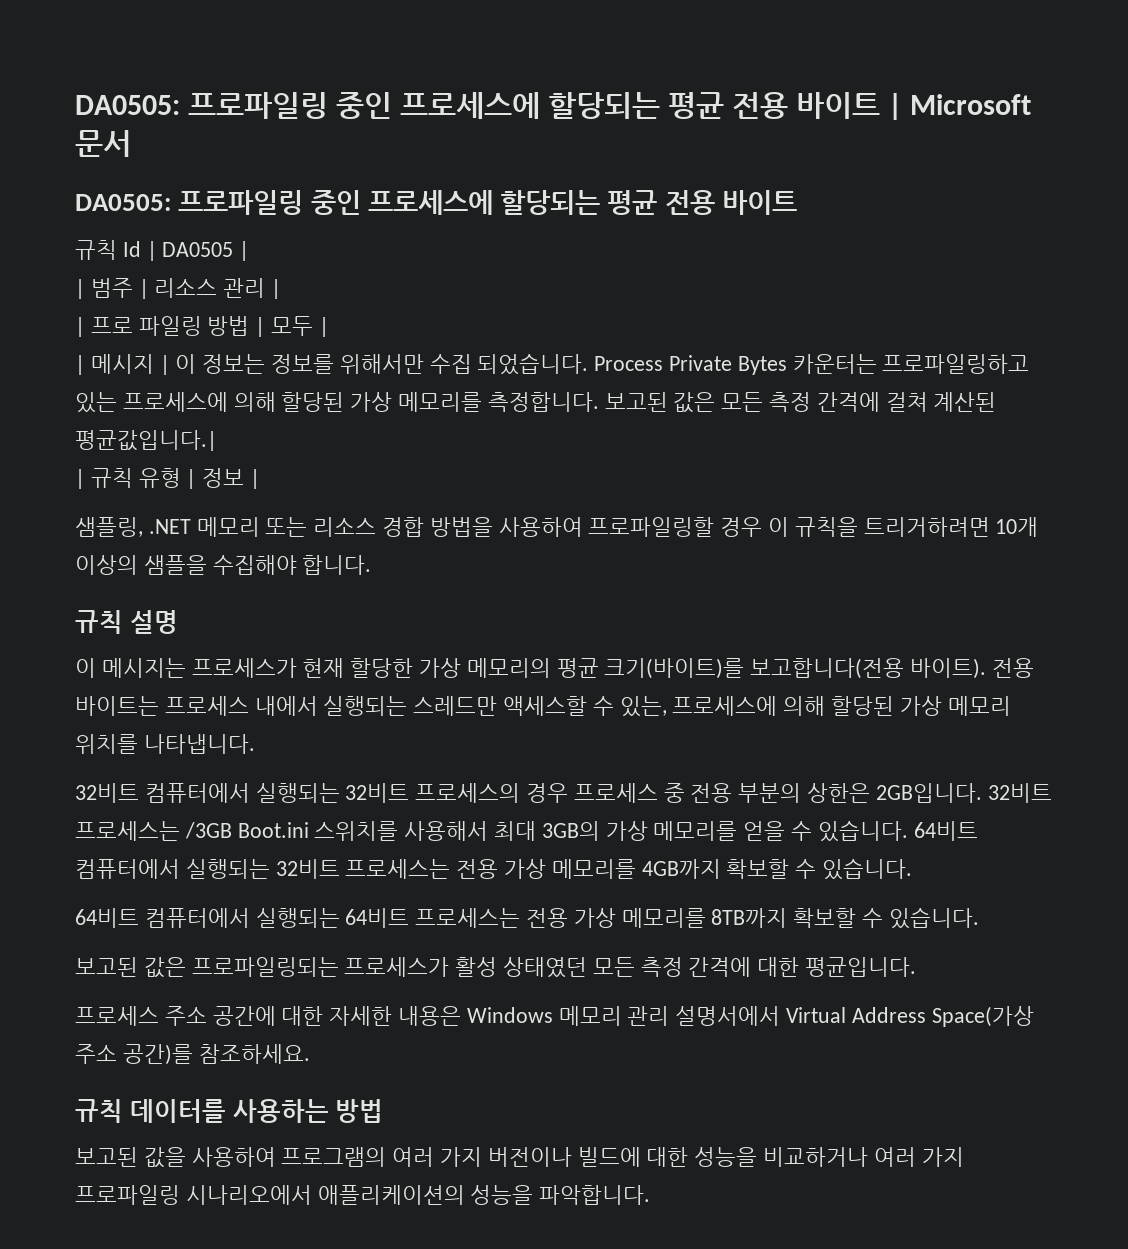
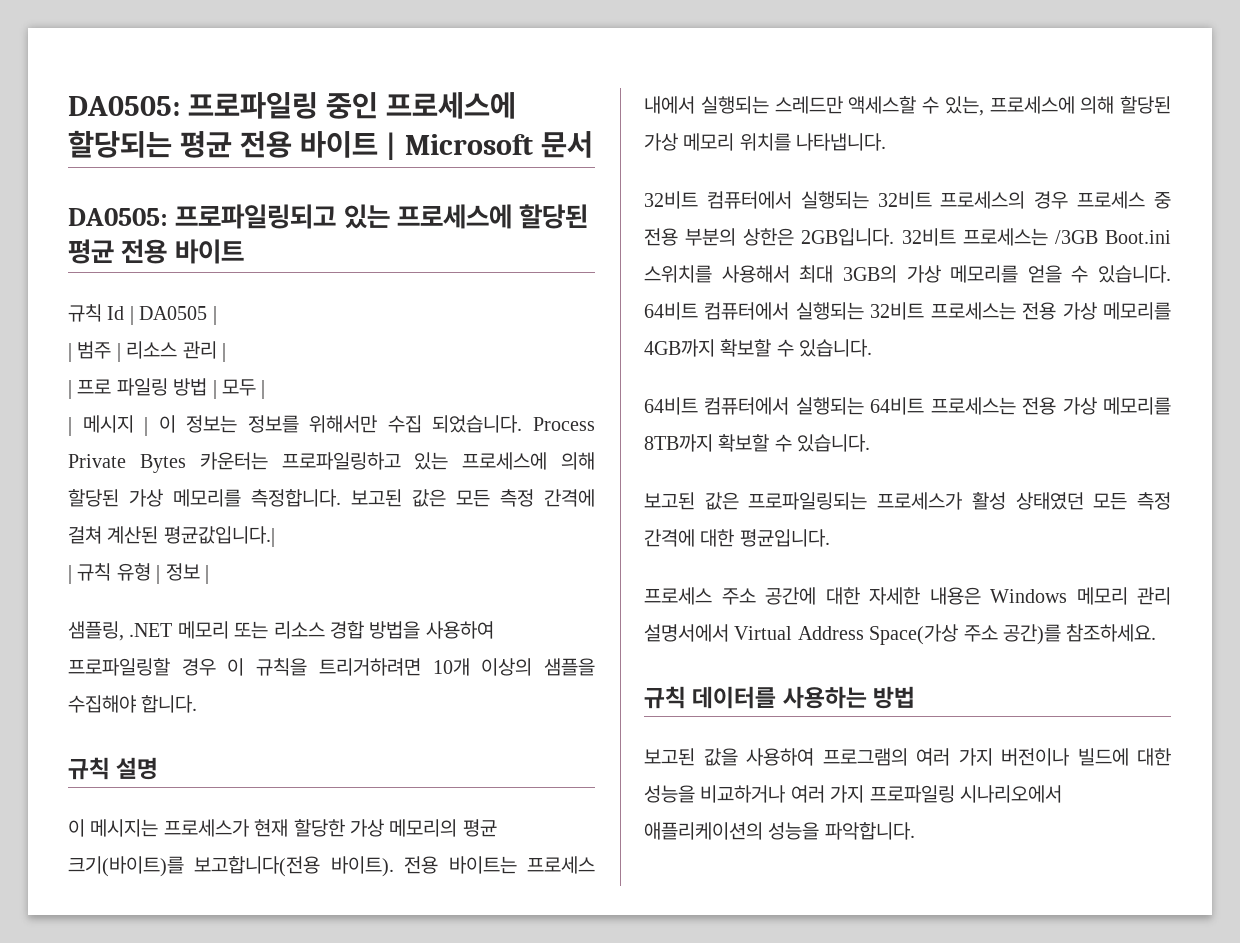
  DA0505: 프로파일링 중인 프로세스에 할당되는 평균 전용 바이트 | Microsoft 문서
- DA0505: 프로파일링 중인 프로세스에 할당되는 평균 전용 바이트
+ DA0505: 프로파일링되고 있는 프로세스에 할당된 평균 전용 바이트

